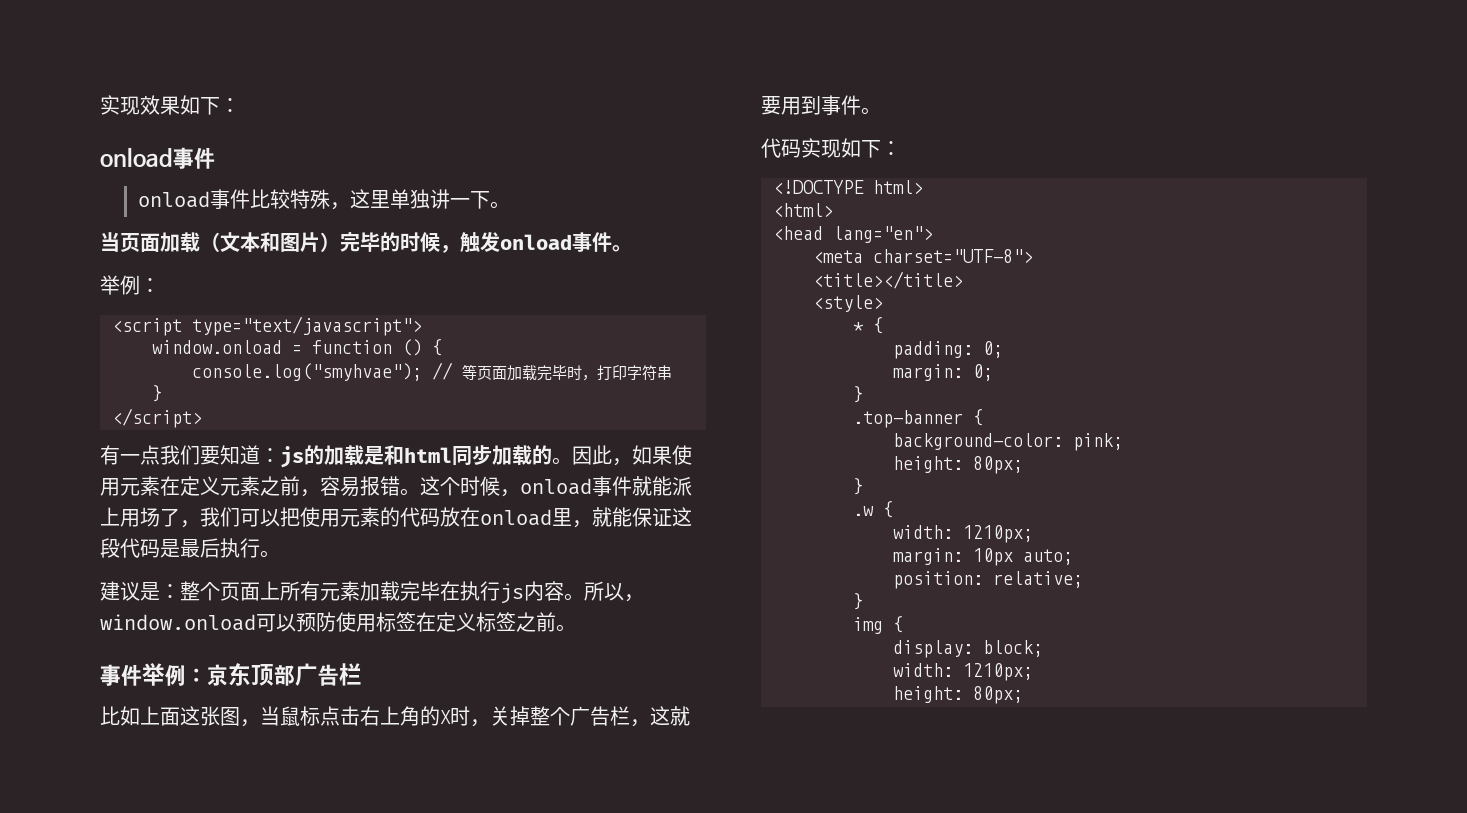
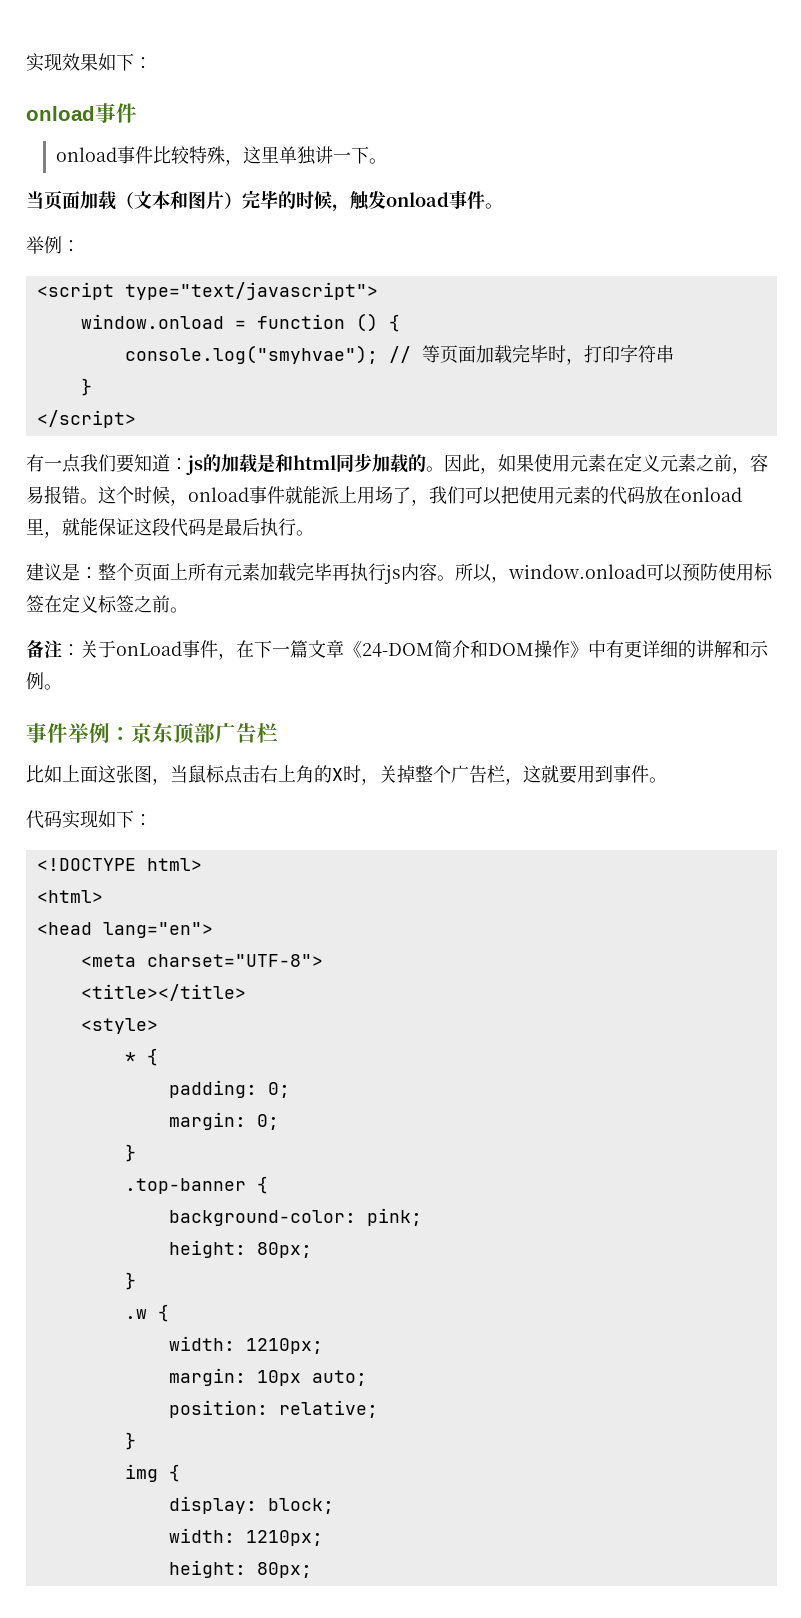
- 建议是：整个页面上所有元素加载完毕在执行js内容。
+ 建议是：整个页面上所有元素加载完毕再执行js内容。
+ 备注：关于onLoad事件，在下一篇文章《24-DOM简介和DOM操作》中有更详细的讲解和示例。

